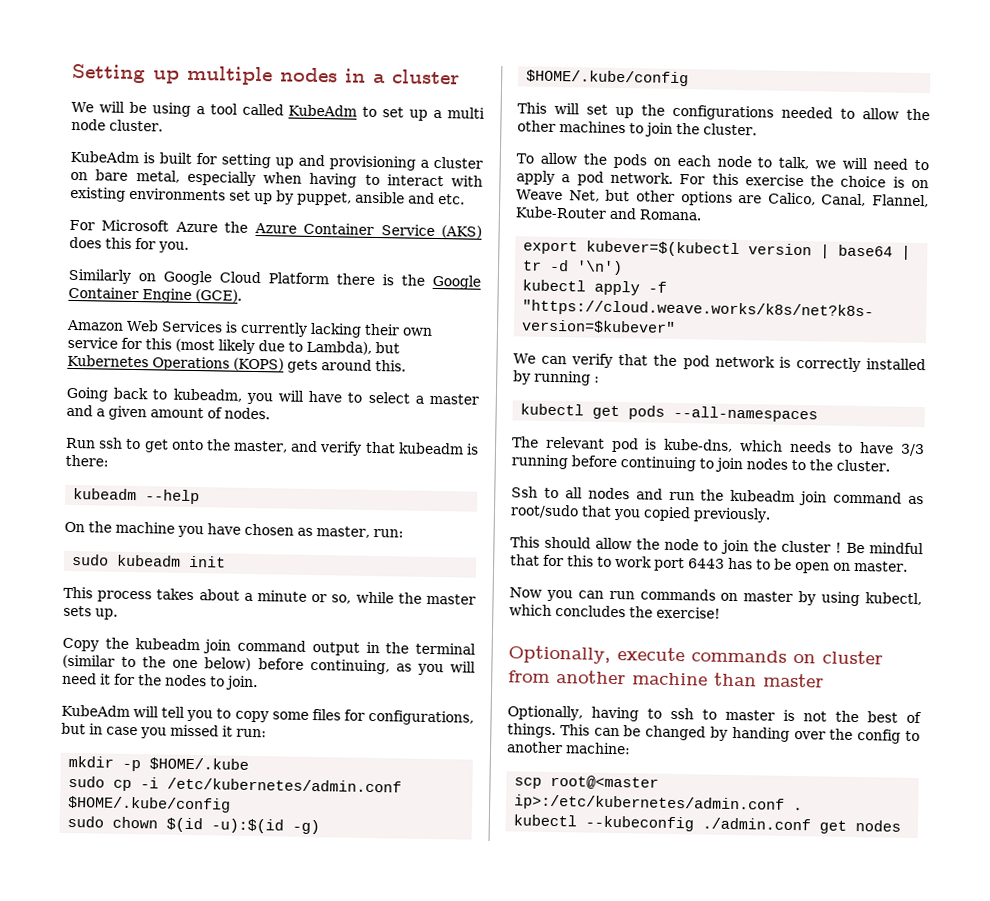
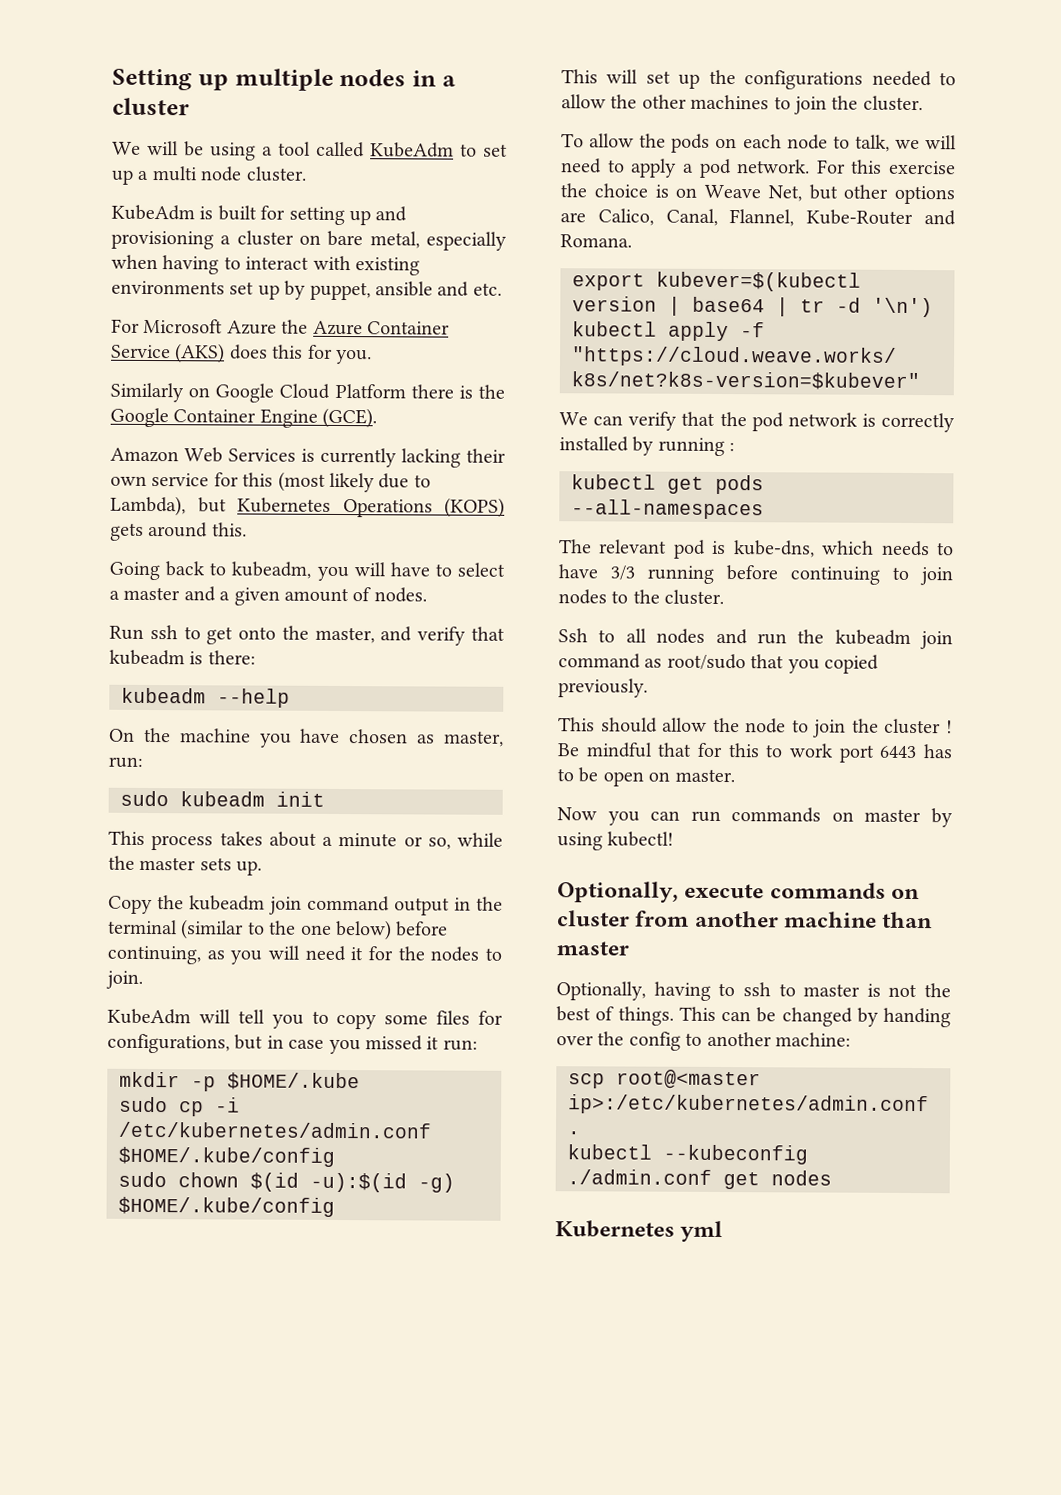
- Now you can run commands on master by using kubectl, which concludes the exercise!
+ Now you can run commands on master by using kubectl!
+ Kubernetes yml

